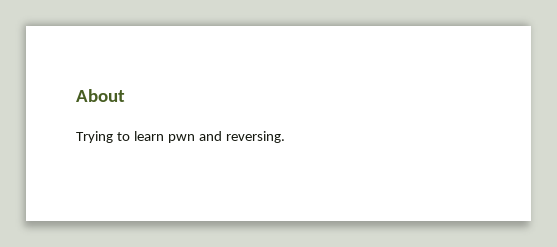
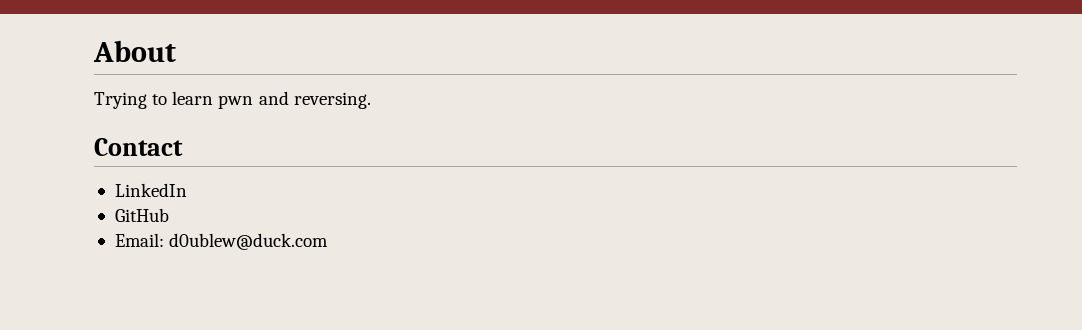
+ Contact
+ LinkedIn
+ GitHub
+ Email: d0ublew@duck.com

